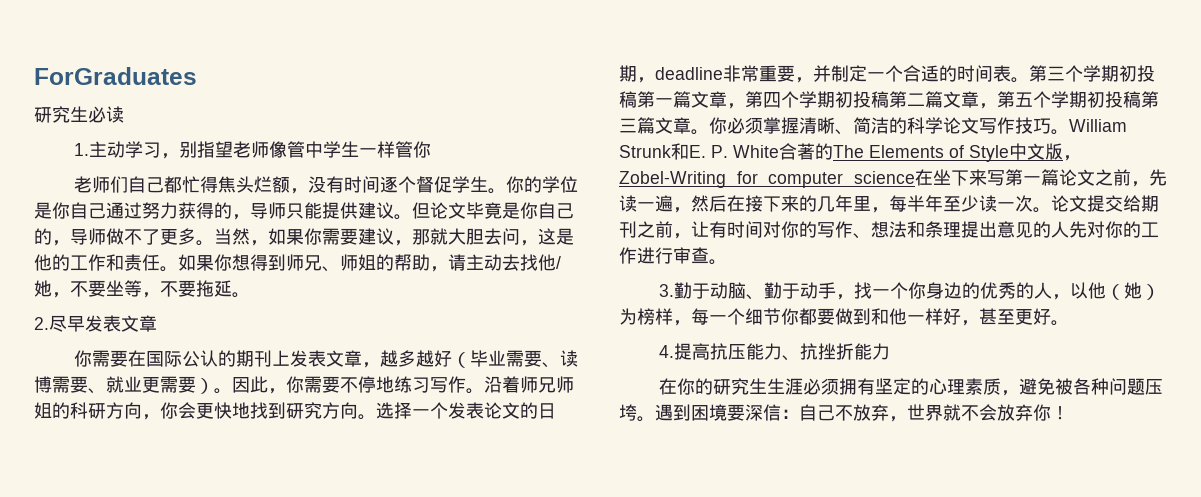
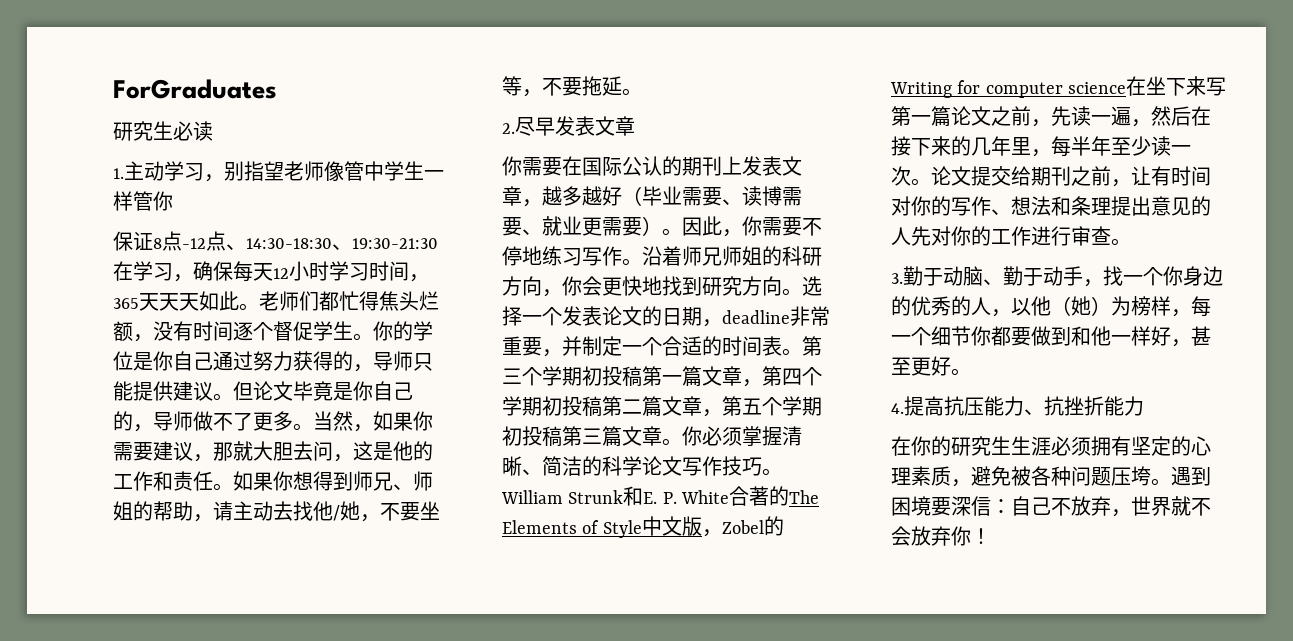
- 老师们自己都忙得焦头烂额，没有时间逐个督促学生。
+ 保证8点-12点、14:30-18:30、19:30-21:30在学习，确保每天12小时学习时间，365天天天如此。老师们都忙得焦头烂额，没有时间逐个督促学生。
- William Strunk和E. P. White合著的The Elements of Style中文版，Zobel-Writing for computer science在坐下来写第一篇论文之前，先读一遍，然后在接下来的几年里，每半年至少读一次。
+ William Strunk和E. P. White合著的The Elements of Style中文版，Zobel的Writing for computer science在坐下来写第一篇论文之前，先读一遍，然后在接下来的几年里，每半年至少读一次。

